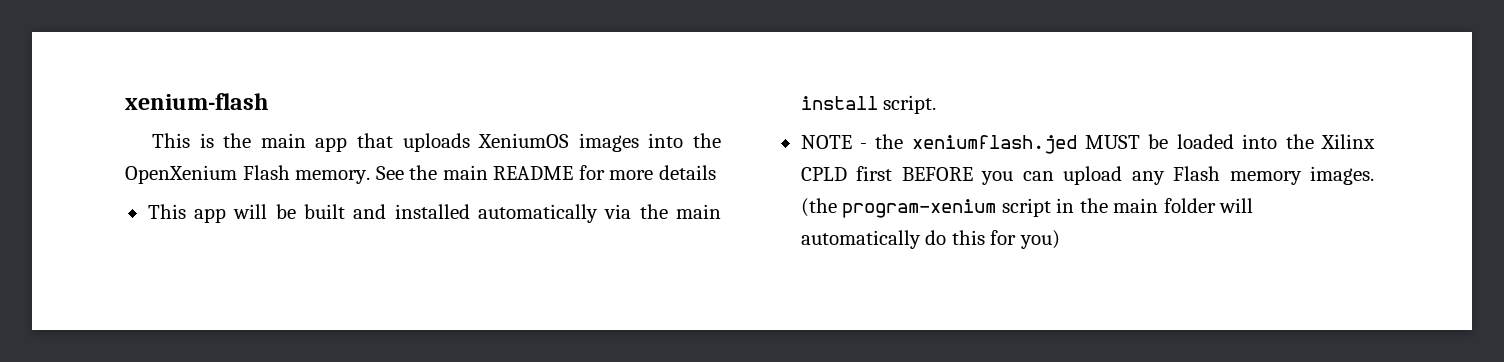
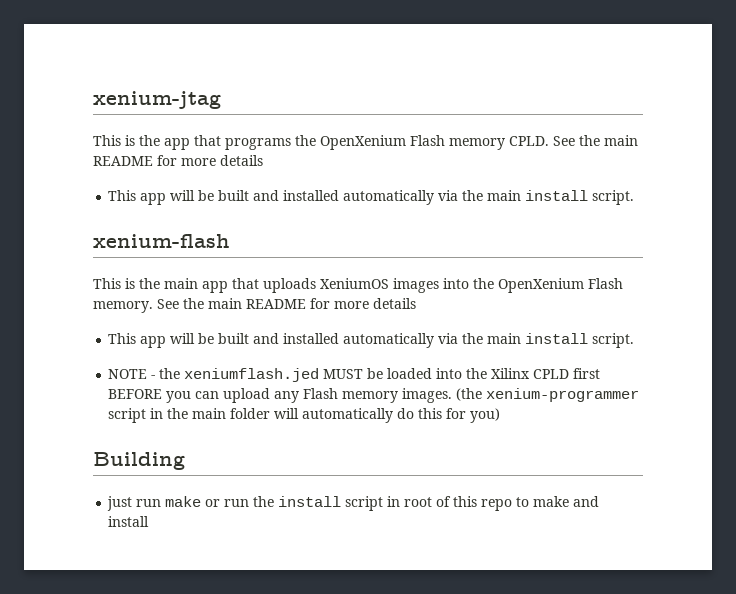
+ xenium-jtag
+ This is the app that programs the OpenXenium Flash memory CPLD. See the main README for more details
+ This app will be built and installed automatically via the main install script.
- (the program-xenium script in the main folder will automatically do this for you)
+ (the xenium-programmer script in the main folder will automatically do this for you)
+ Building
+ just run make or run the install script in root of this repo to make and install

